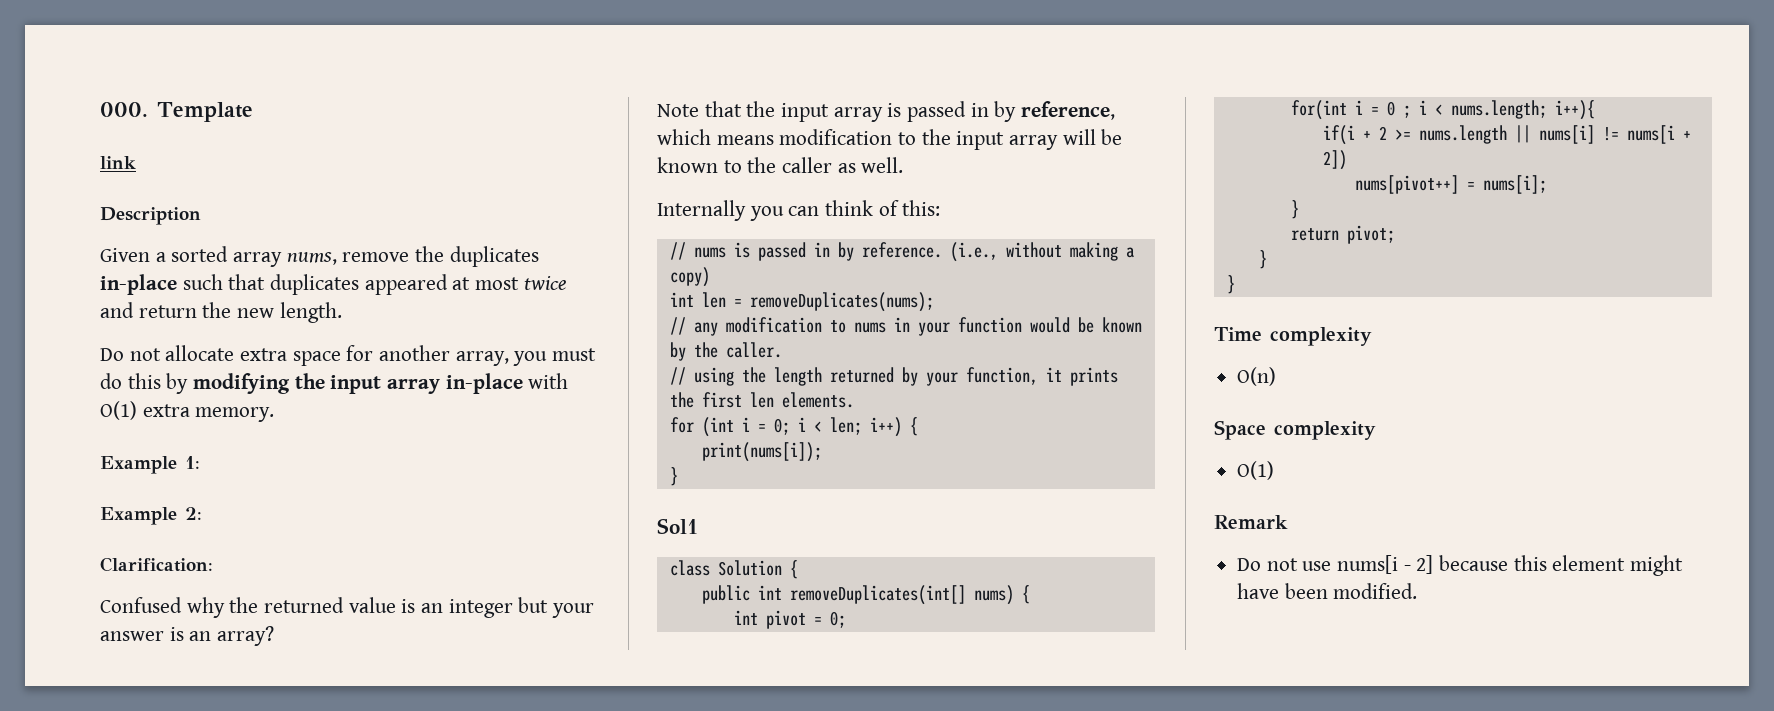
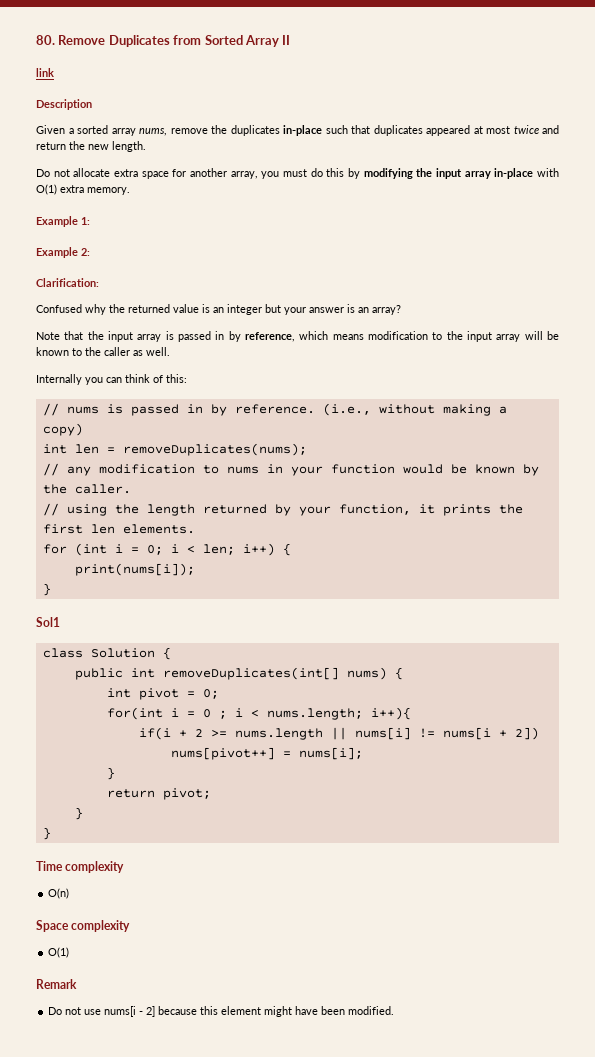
- 000. Template
+ 80. Remove Duplicates from Sorted Array II

